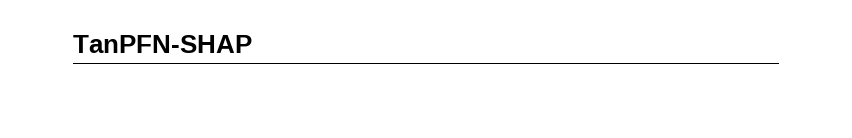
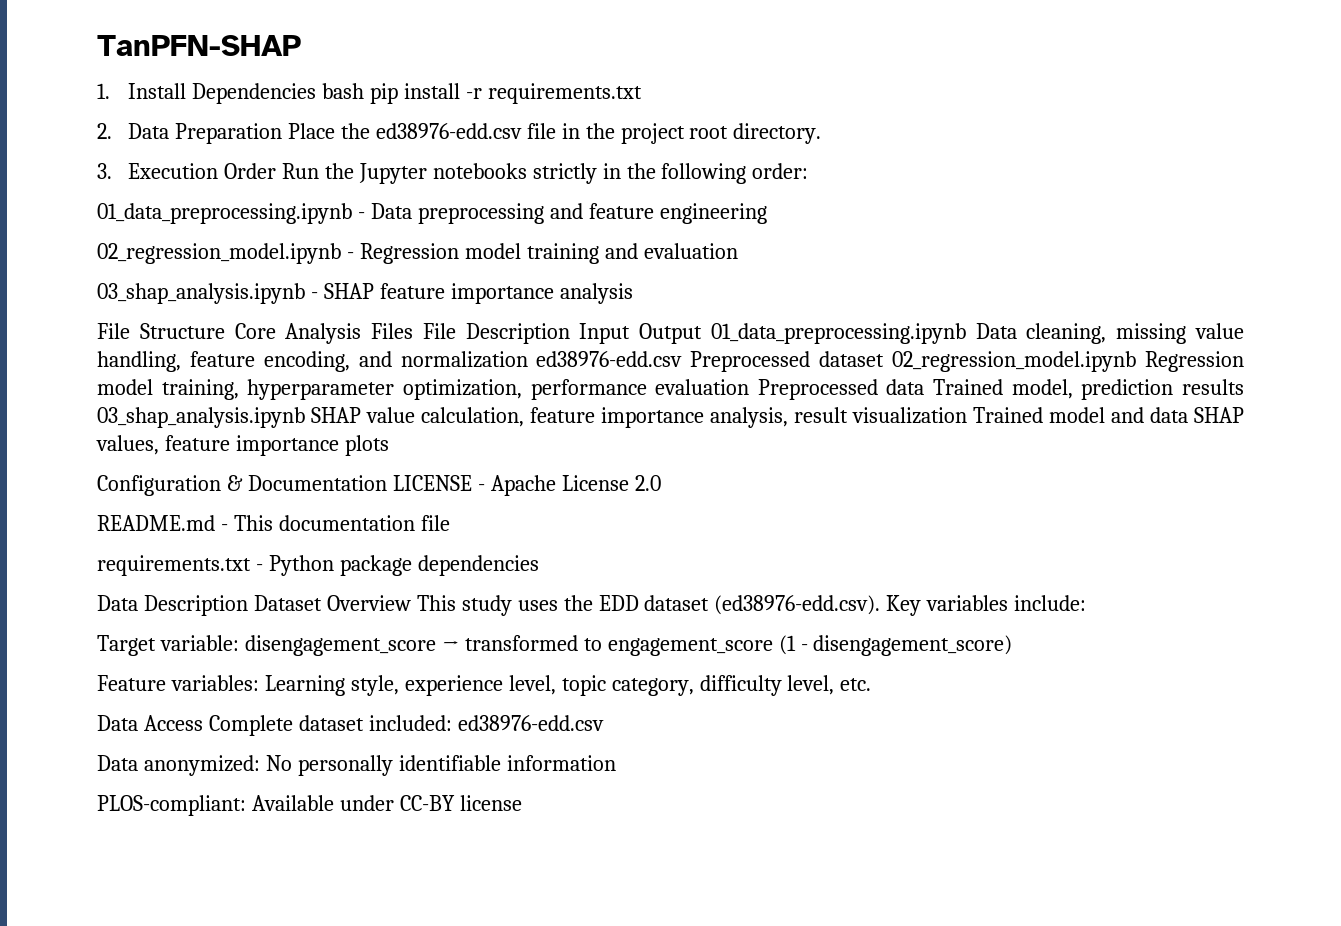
+ 1. Install Dependencies bash pip install -r requirements.txt
+ 2. Data Preparation Place the ed38976-edd.csv file in the project root directory.
+ 3. Execution Order Run the Jupyter notebooks strictly in the following order:
+ 01_data_preprocessing.ipynb - Data preprocessing and feature engineering
+ 02_regression_model.ipynb - Regression model training and evaluation
+ 03_shap_analysis.ipynb - SHAP feature importance analysis
+ File Structure Core Analysis Files File Description Input Output 01_data_preprocessing.ipynb Data cleaning, missing value handling, feature encoding, and normalization ed38976-edd.csv Preprocessed dataset 02_regression_model.ipynb Regression model training, hyperparameter optimization, performance evaluation Preprocessed data Trained model, prediction results 03_shap_analysis.ipynb SHAP value calculation, feature importance analysis, result visualization Trained model and data SHAP values, feature importance plots
+ Configuration & Documentation LICENSE - Apache License 2.0
+ README.md - This documentation file
+ requirements.txt - Python package dependencies
+ Data Description Dataset Overview This study uses the EDD dataset (ed38976-edd.csv). Key variables include:
+ Target variable: disengagement_score → transformed to engagement_score (1 - disengagement_score)
+ Feature variables: Learning style, experience level, topic category, difficulty level, etc.
+ Data Access Complete dataset included: ed38976-edd.csv
+ Data anonymized: No personally identifiable information
+ PLOS-compliant: Available under CC-BY license

